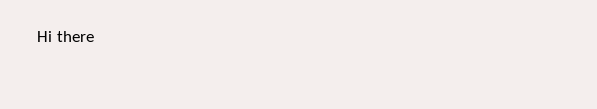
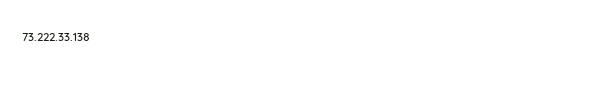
- Hi there
+ 73.222.33.138

